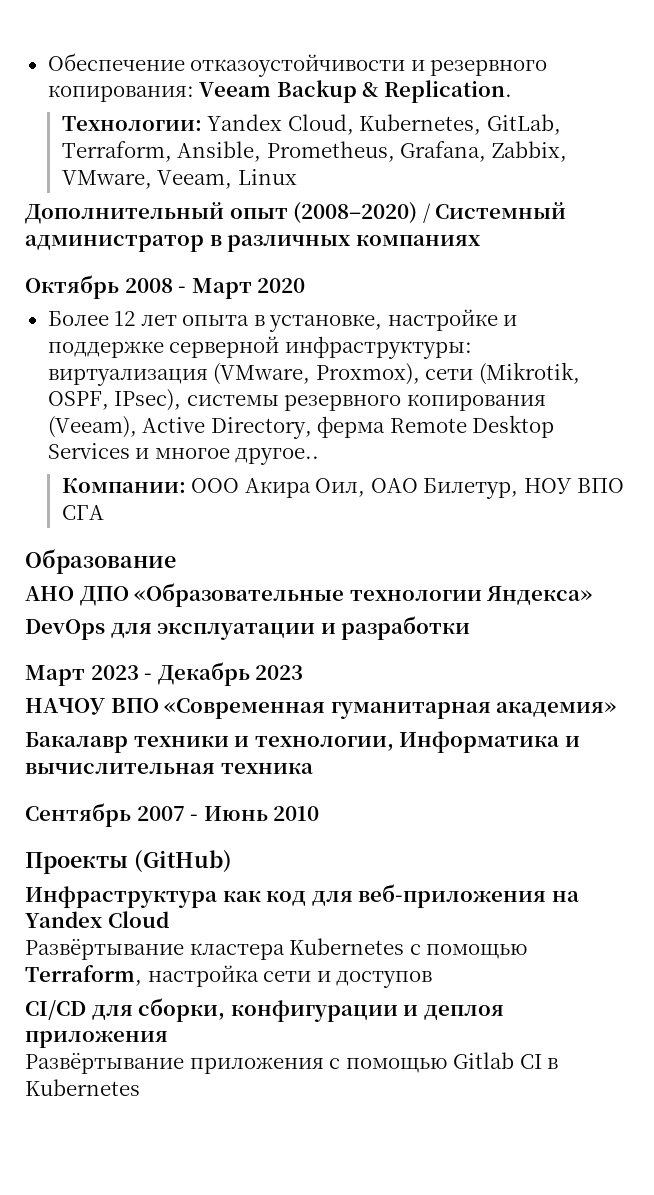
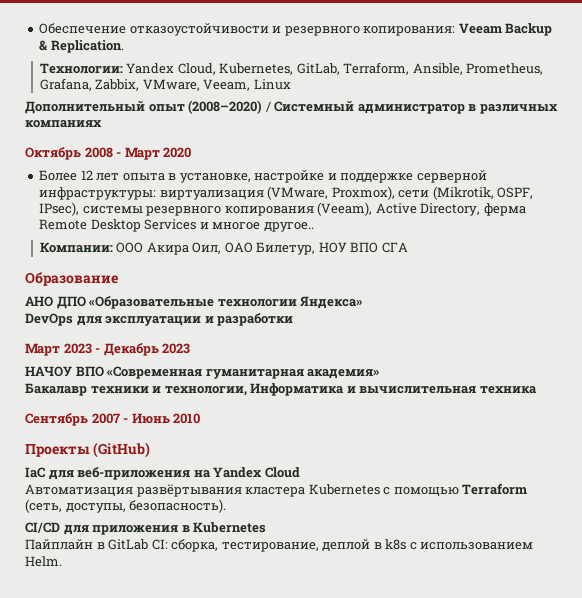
- Инфраструктура как код для веб-приложения на Yandex Cloud
+ IaC для веб-приложения на Yandex Cloud
- Развёртывание кластера Kubernetes с помощью Terraform, настройка сети и доступов
- CI/CD для сборки, конфигурации и деплоя приложения
- Развёртывание приложения с помощью Gitlab CI в Kubernetes
+ Автоматизация развёртывания кластера Kubernetes с помощью Terraform (сеть, доступы, безопасность).
+ CI/CD для приложения в Kubernetes
+ Пайплайн в GitLab CI: сборка, тестирование, деплой в k8s с использованием Helm.

